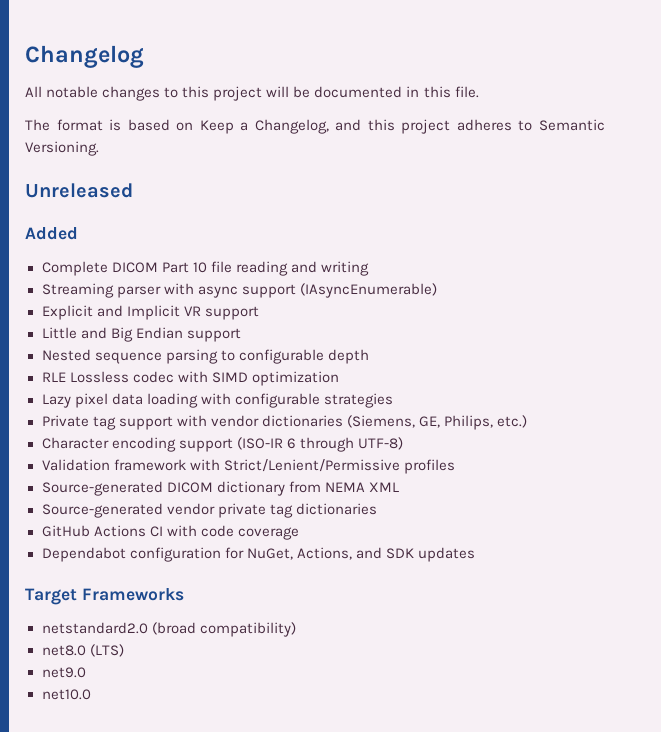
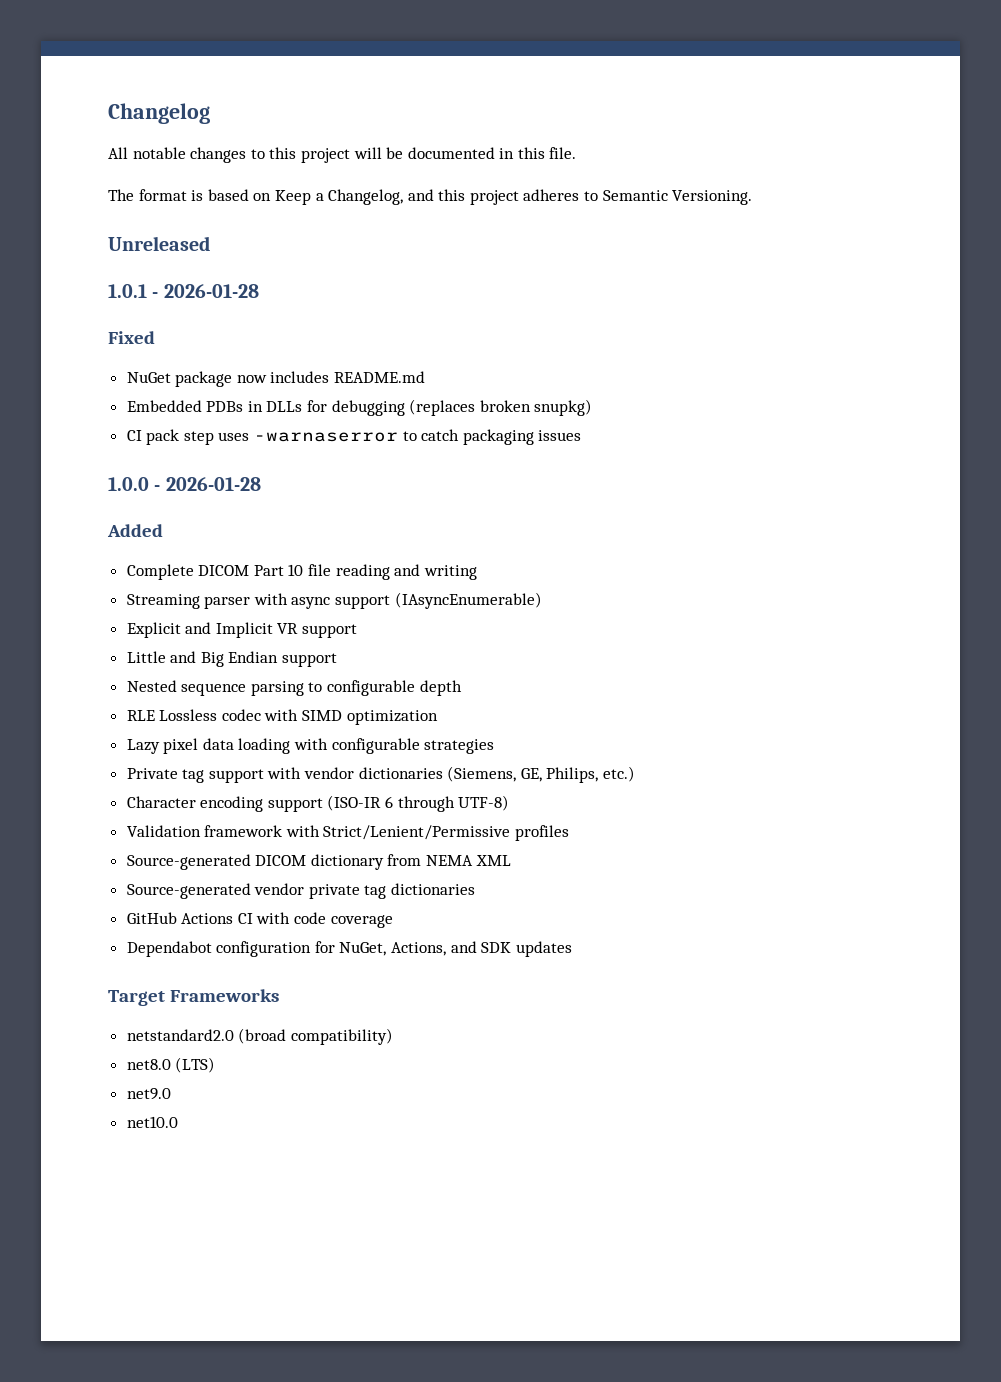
+ 1.0.1 - 2026-01-28
+ Fixed
+ NuGet package now includes README.md
+ Embedded PDBs in DLLs for debugging (replaces broken snupkg)
+ CI pack step uses -warnaserror to catch packaging issues
+ 1.0.0 - 2026-01-28

